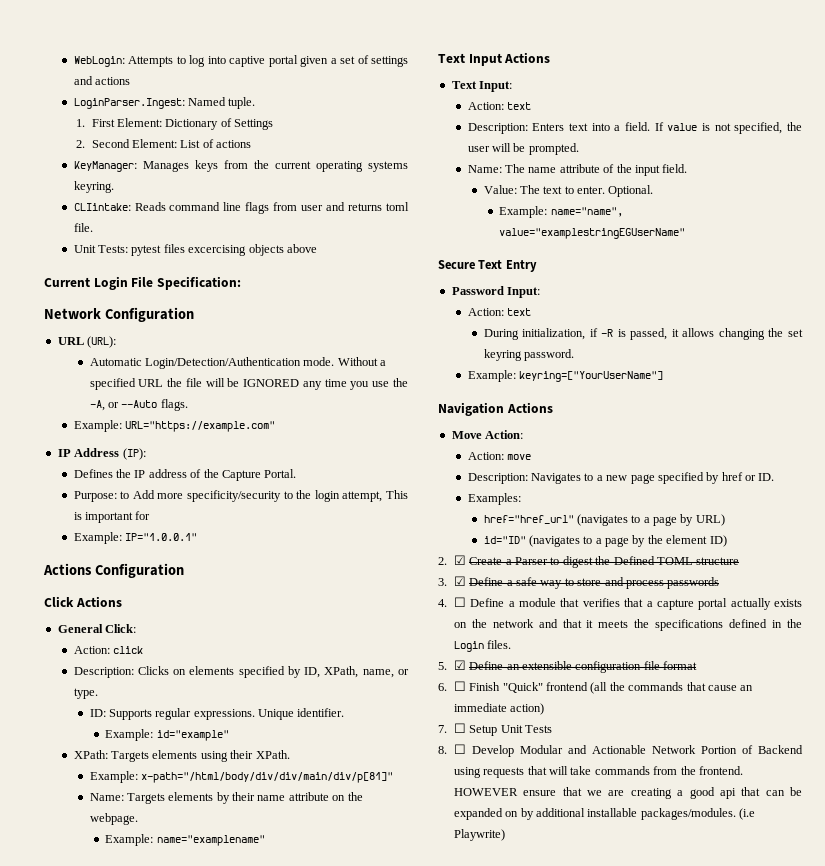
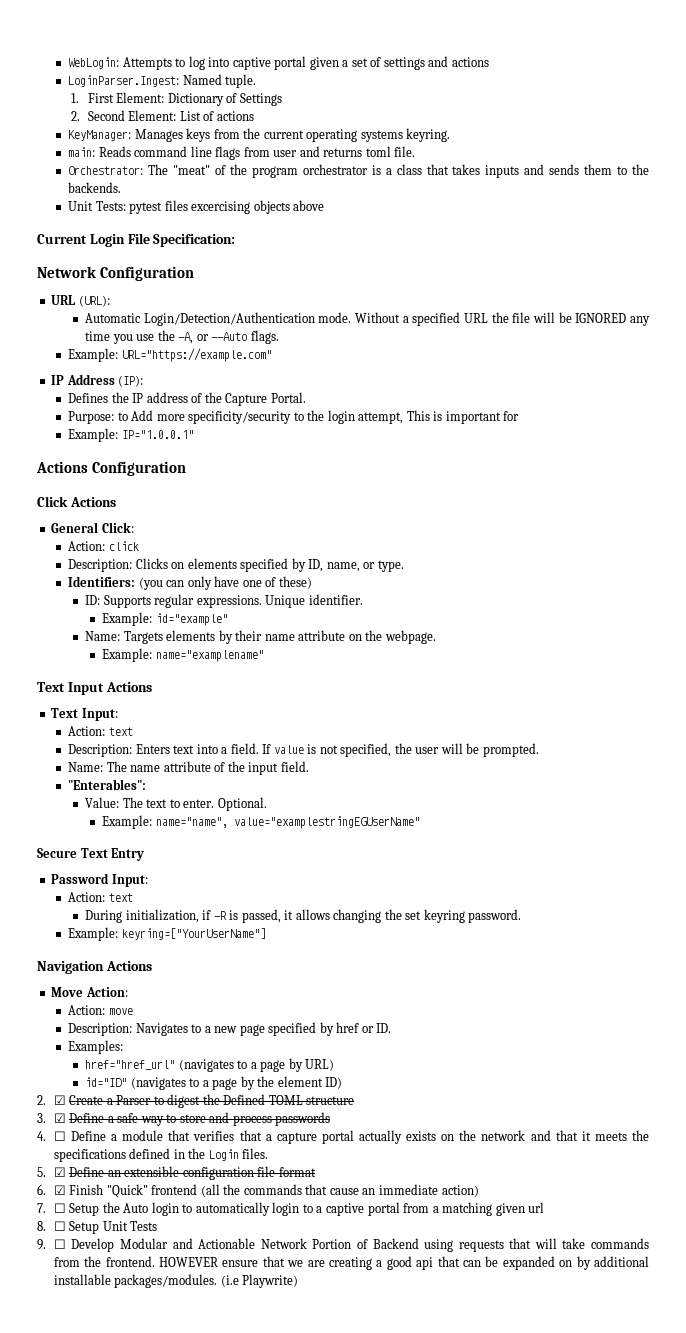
- CLIintake: Reads command line flags from user and returns toml file.
+ main: Reads command line flags from user and returns toml file.
+ Orchestrator: The "meat" of the program orchestrator is a class that takes inputs and sends them to the backends.
- Description: Clicks on elements specified by ID, XPath, name, or type.
+ Description: Clicks on elements specified by ID, name, or type.
+ Identifiers: (you can only have one of these)
- XPath: Targets elements using their XPath.
- Example: x-path="/html/body/div/div/main/div/p[81]"
+ "Enterables":
- 6. ☐ Finish "Quick" frontend (all the commands that cause an immediate action)
+ 6. ☑ Finish "Quick" frontend (all the commands that cause an immediate action)
- 7. ☐ Setup Unit Tests
+ 7. ☐ Setup the Auto login to automatically login to a captive portal from a matching given url
+ 8. ☐ Setup Unit Tests
- 8. ☐ Develop Modular and Actionable Network Portion of Backend using requests that will take commands from the frontend.
+ 9. ☐ Develop Modular and Actionable Network Portion of Backend using requests that will take commands from the frontend.

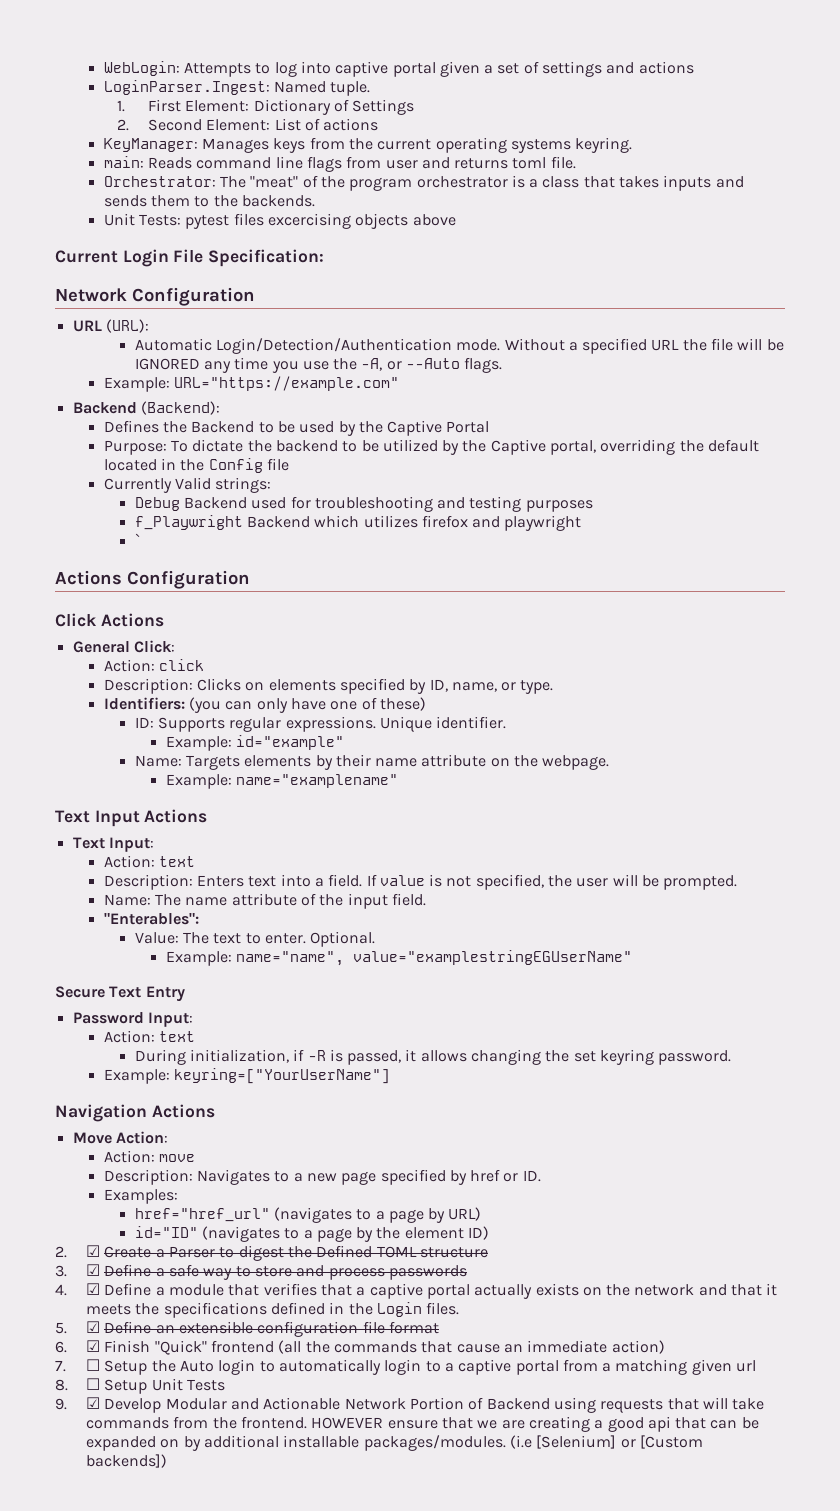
- IP Address (IP):
+ Backend (Backend):
- Defines the IP address of the Capture Portal.
- Purpose: to Add more specificity/security to the login attempt, This is important for
- Example: IP="1.0.0.1"
+ Defines the Backend to be used by the Captive Portal
+ Purpose: To dictate the backend to be utilized by the Captive portal, overriding the default located in the Config file
+ Currently Valid strings:
+ Debug Backend used for troubleshooting and testing purposes
+ f_Playwright Backend which utilizes firefox and playwright
+ `
- 4. ☐ Define a module that verifies that a capture portal actually exists on the network and that it meets the specifications defined in the Login files.
+ 4. ☑ Define a module that verifies that a captive portal actually exists on the network and that it meets the specifications defined in the Login files.
- 9. ☐ Develop Modular and Actionable Network Portion of Backend using requests that will take commands from the frontend.
+ 9. ☑ Develop Modular and Actionable Network Portion of Backend using requests that will take commands from the frontend.
- (i.e Playwrite)
+ (i.e [Selenium] or [Custom backends])

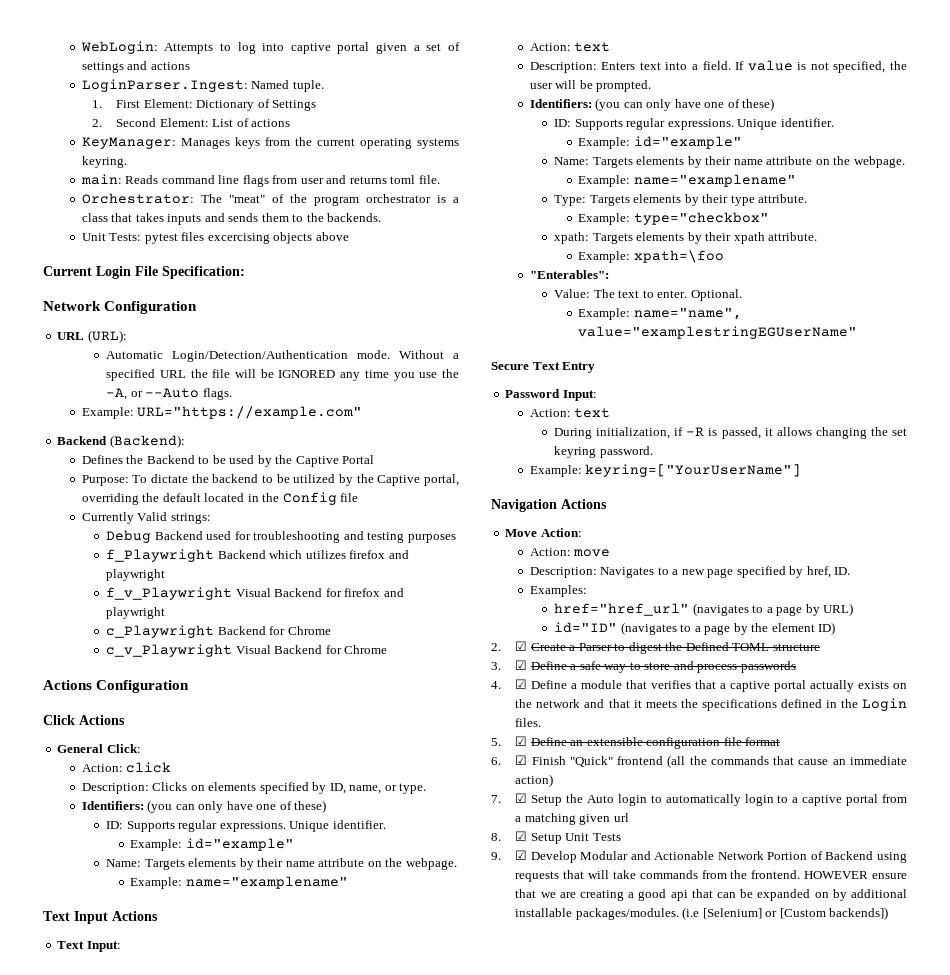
- `
+ f_v_Playwright Visual Backend for firefox and playwright
+ c_Playwright Backend for Chrome
+ c_v_Playwright Visual Backend for Chrome
  If value is not specified, the user will be prompted.
- Name: The name attribute of the input field.
+ Identifiers: (you can only have one of these)
+ ID: Supports regular expressions. Unique identifier.
+ Example: id="example"
+ Name: Targets elements by their name attribute on the webpage.
+ Example: name="examplename"
+ Type: Targets elements by their type attribute.
+ Example: type="checkbox"
+ xpath: Targets elements by their xpath attribute.
+ Example: xpath=\foo
- Description: Navigates to a new page specified by href or ID.
+ Description: Navigates to a new page specified by href, ID.
- 7. ☐ Setup the Auto login to automatically login to a captive portal from a matching given url
+ 7. ☑ Setup the Auto login to automatically login to a captive portal from a matching given url
- 8. ☐ Setup Unit Tests
+ 8. ☑ Setup Unit Tests

